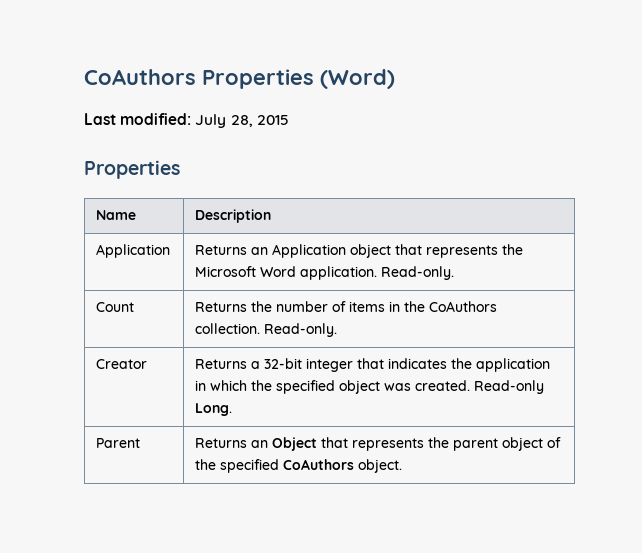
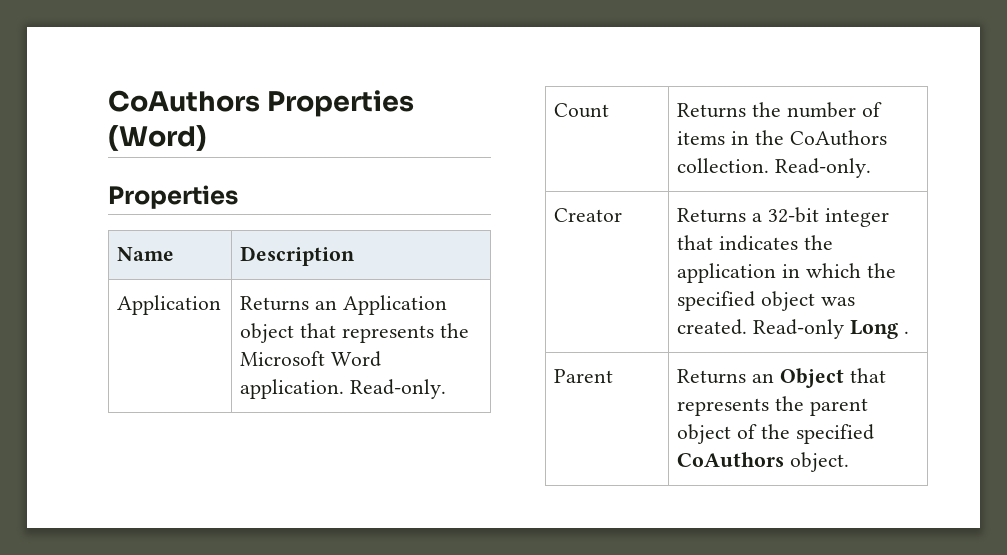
- Last modified: July 28, 2015
- Creator | Returns a 32-bit integer that indicates the application in which the specified object was created. Read-only Long.
+ Creator | Returns a 32-bit integer that indicates the application in which the specified object was created. Read-only Long .

